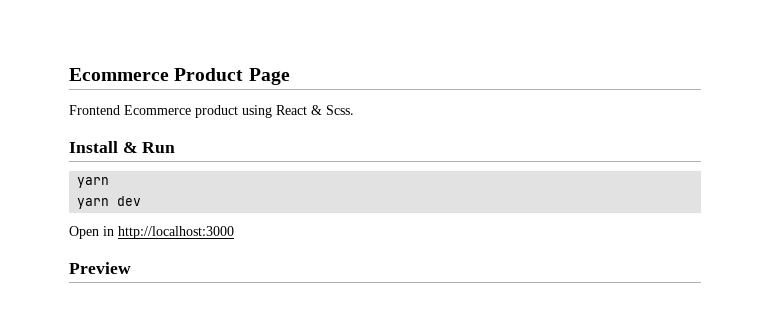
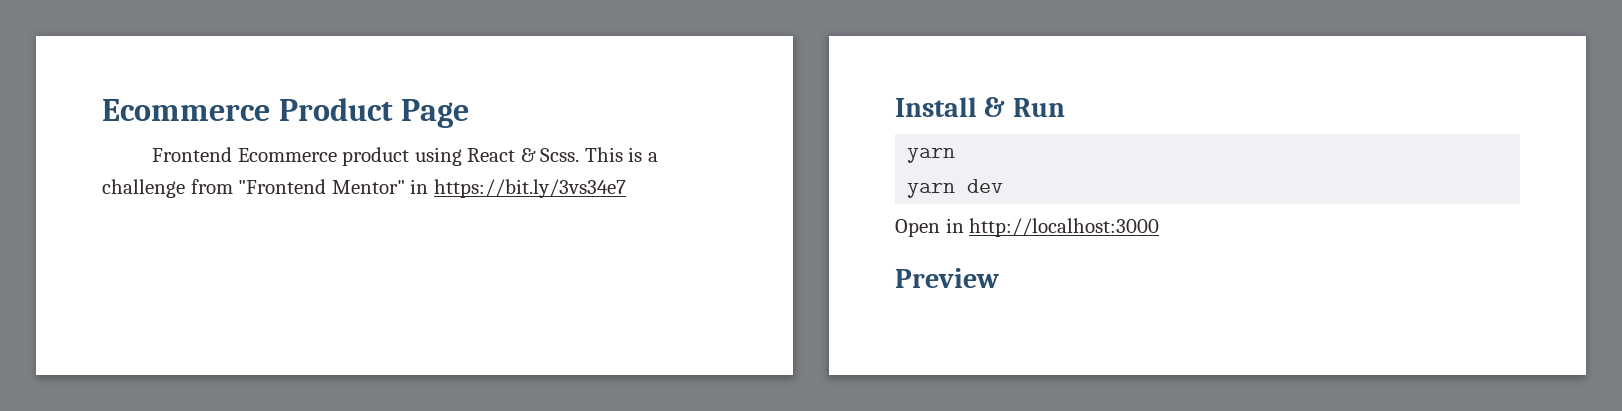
+ This is a challenge from "Frontend Mentor" in https://bit.ly/3vs34e7

